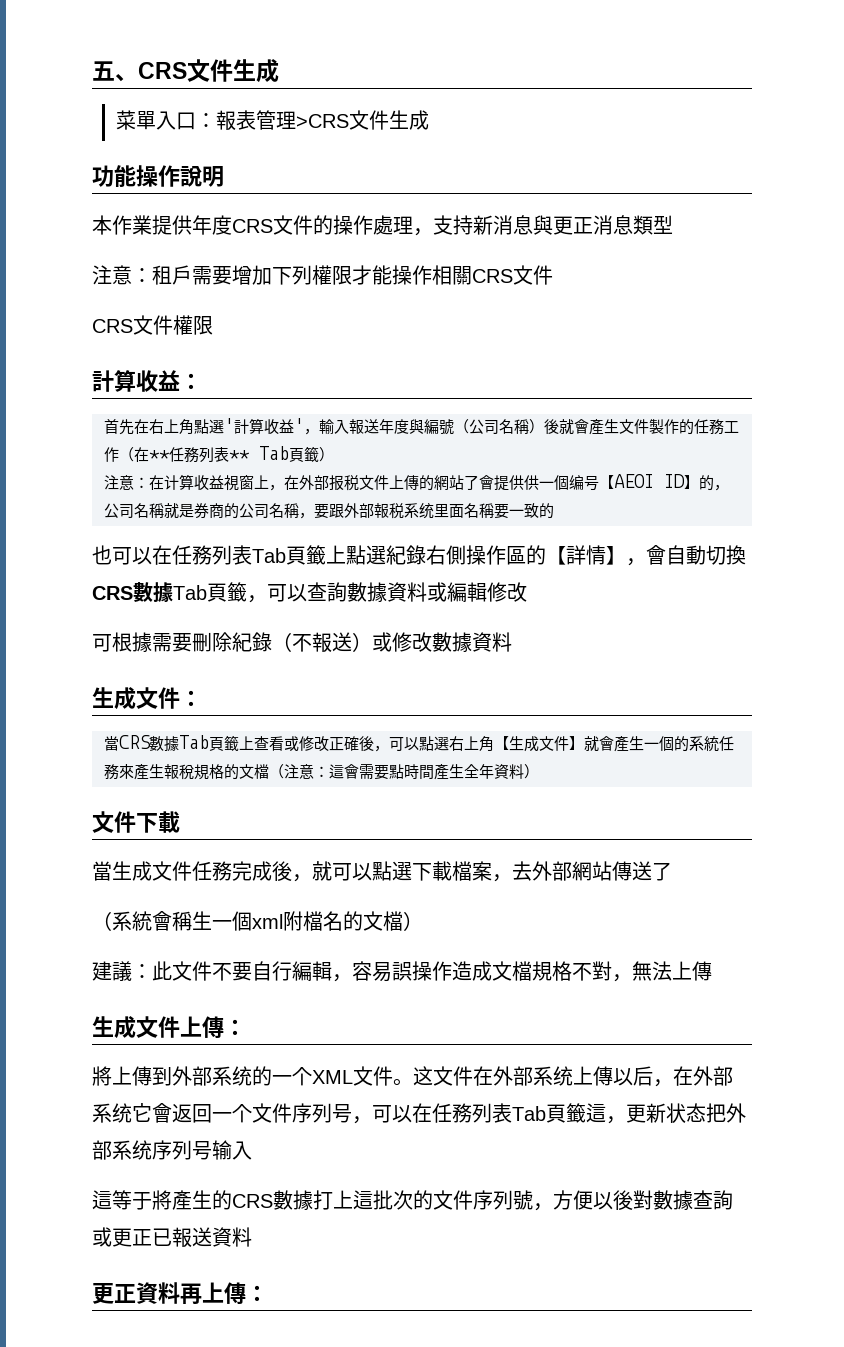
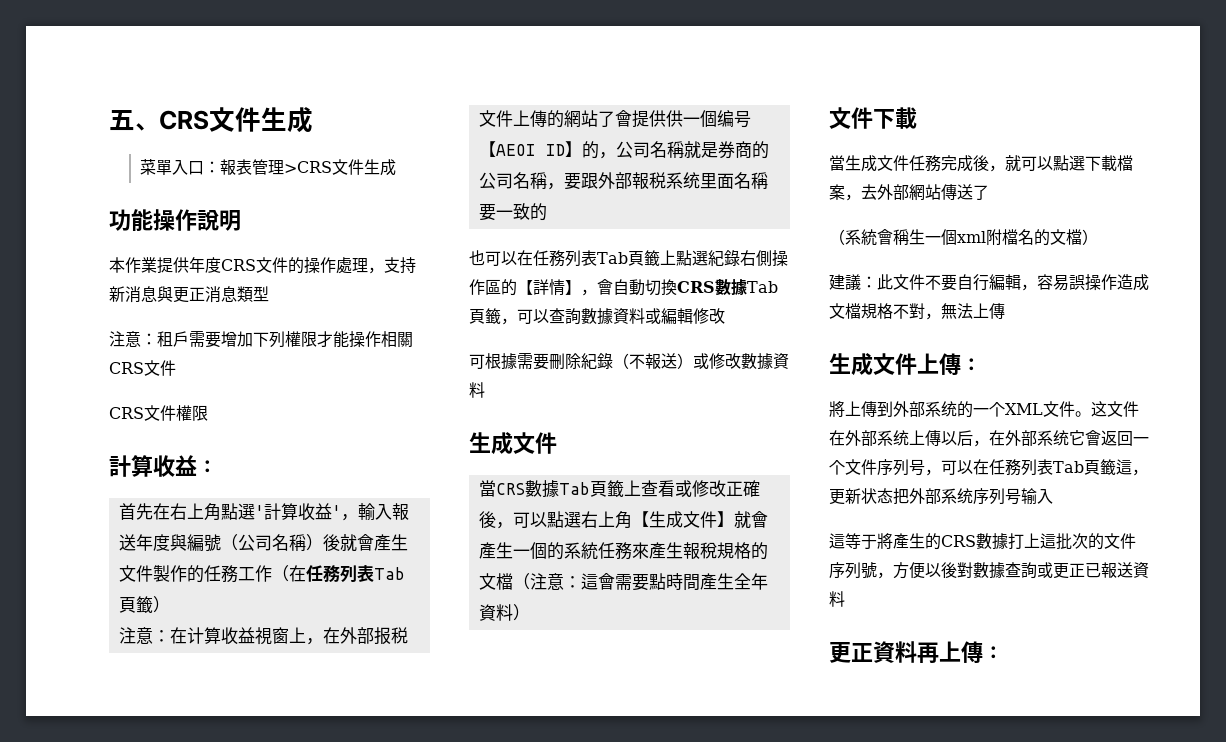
- 首先在右上角點選'計算收益'，輸入報送年度與編號（公司名稱）後就會產生文件製作的任務工作（在**任務列表** Tab頁籤）
+ 首先在右上角點選'計算收益'，輸入報送年度與編號（公司名稱）後就會產生文件製作的任務工作（在任務列表Tab頁籤）
  可根據需要刪除紀錄（不報送）或修改數據資料
- 生成文件：
+ 生成文件

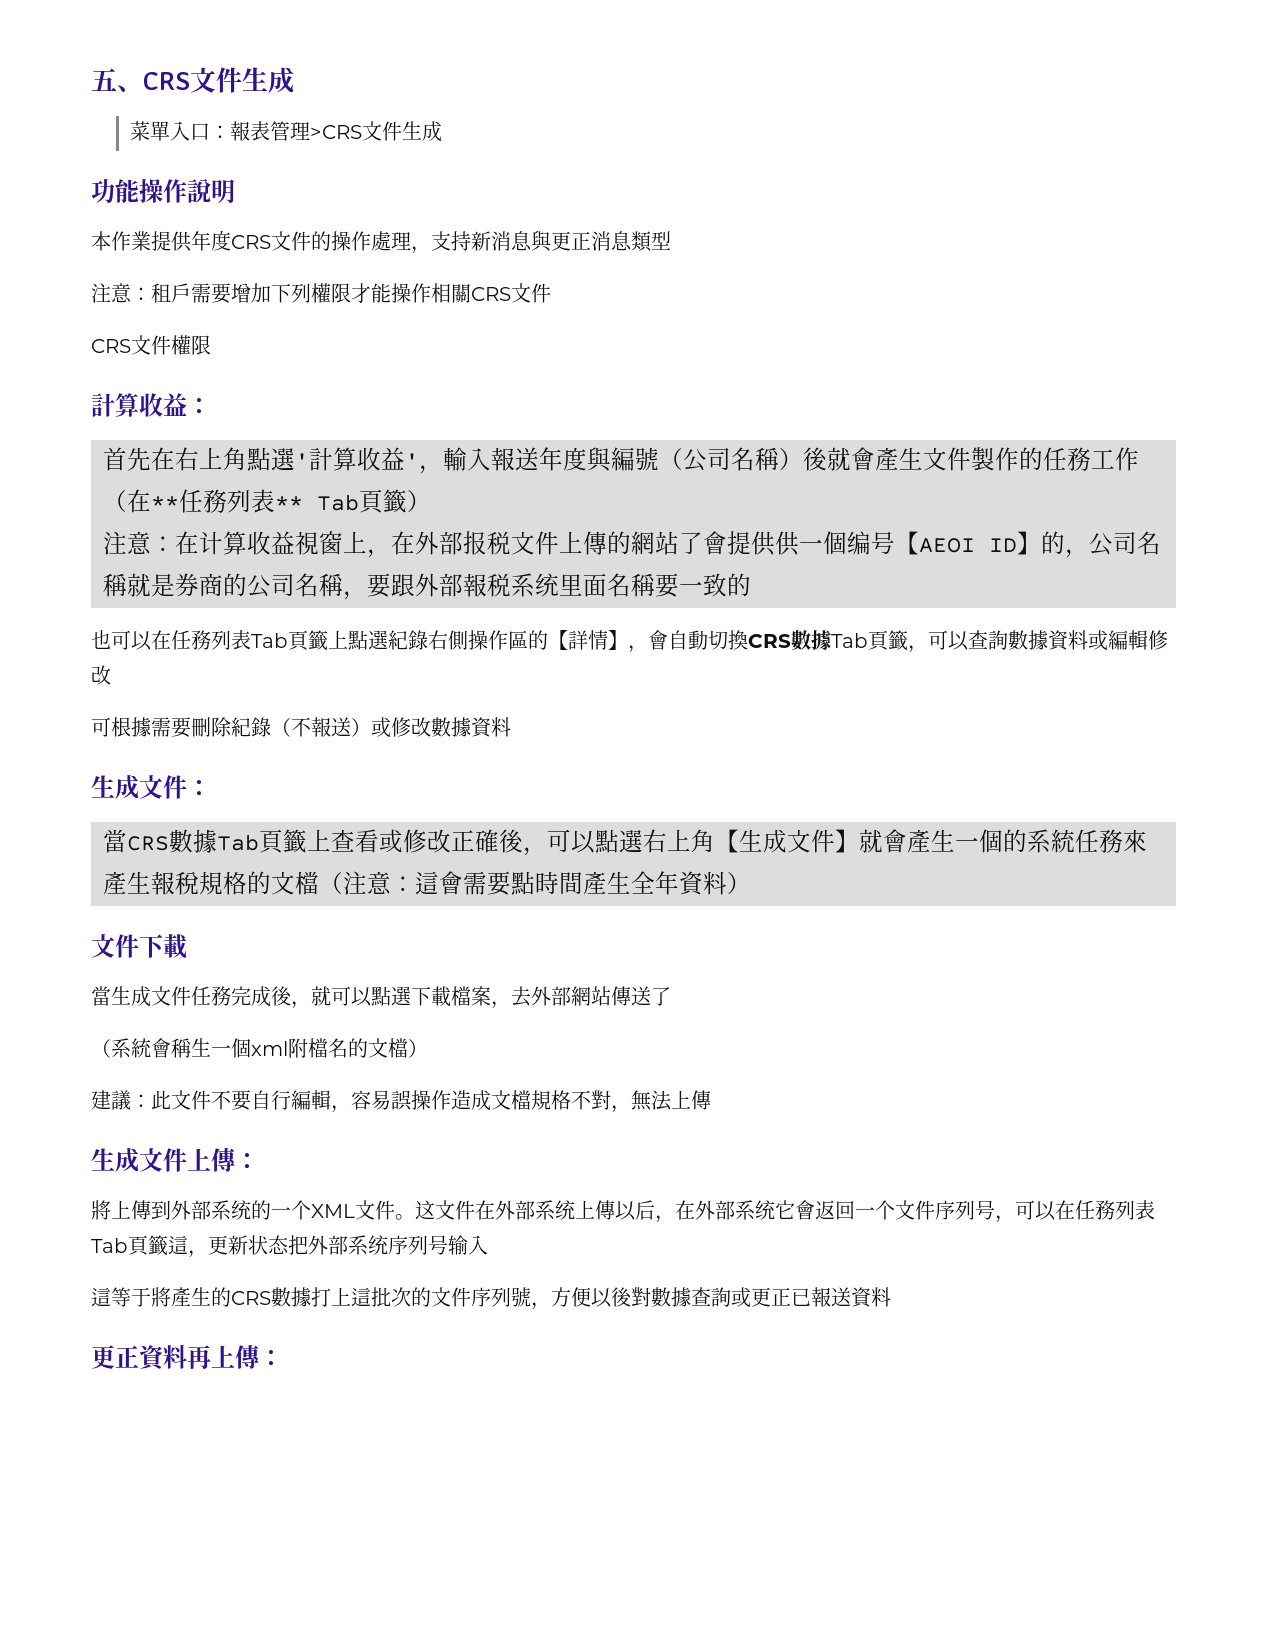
- 首先在右上角點選'計算收益'，輸入報送年度與編號（公司名稱）後就會產生文件製作的任務工作（在任務列表Tab頁籤）
+ 首先在右上角點選'計算收益'，輸入報送年度與編號（公司名稱）後就會產生文件製作的任務工作（在**任務列表** Tab頁籤）
  可根據需要刪除紀錄（不報送）或修改數據資料
- 生成文件
+ 生成文件：

